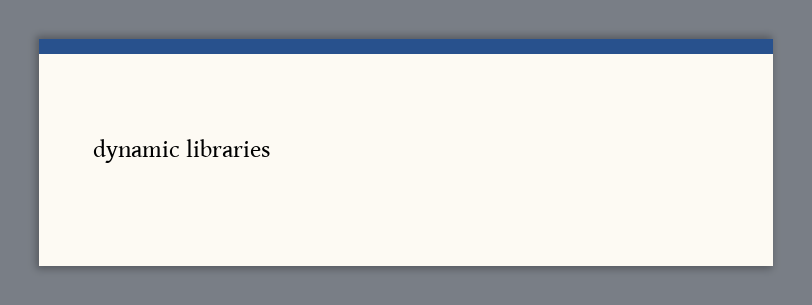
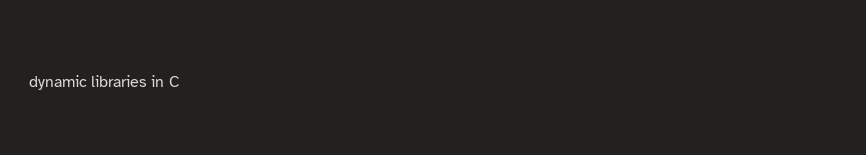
- dynamic libraries
+ dynamic libraries in C

